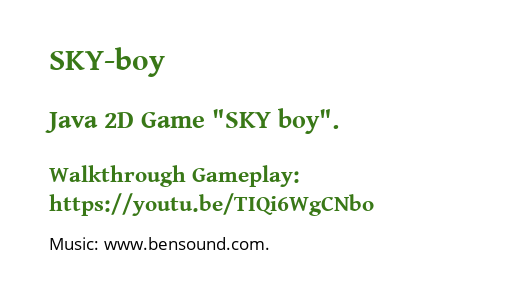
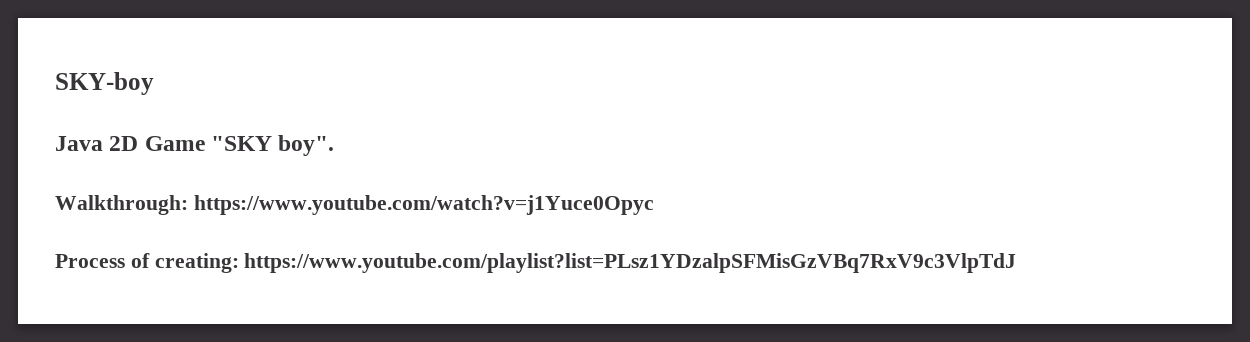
- Walkthrough Gameplay: https://youtu.be/TIQi6WgCNbo
- Music: www.bensound.com.
+ Walkthrough: https://www.youtube.com/watch?v=j1Yuce0Opyc
+ Process of creating: https://www.youtube.com/playlist?list=PLsz1YDzalpSFMisGzVBq7RxV9c3VlpTdJ

